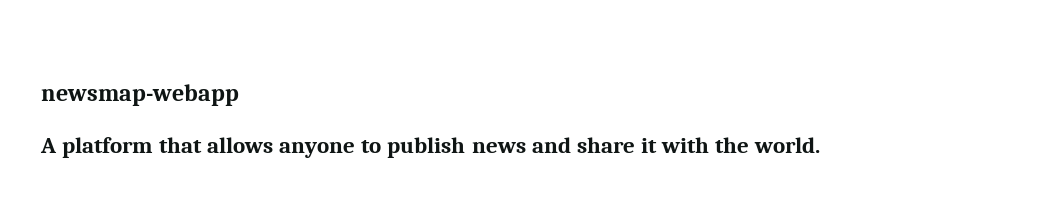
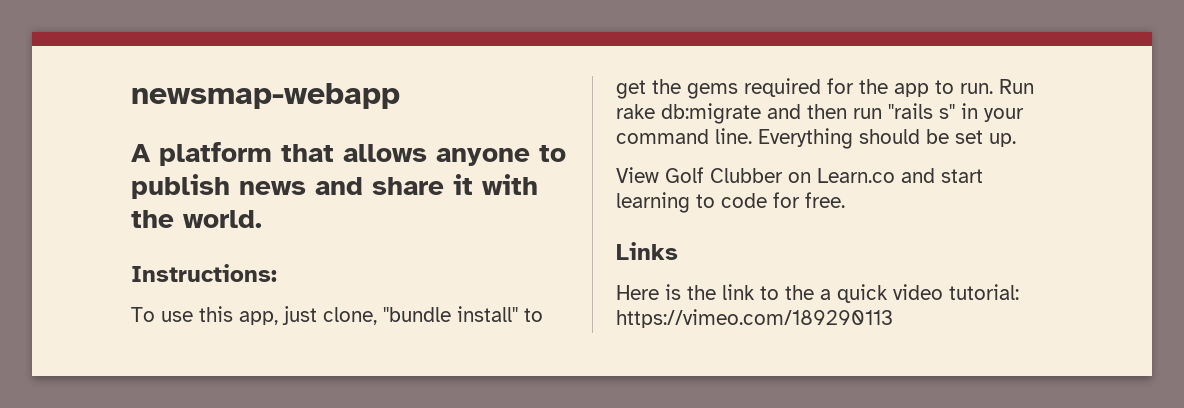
+ Instructions:
+ To use this app, just clone, "bundle install" to get the gems required for the app to run. Run rake db:migrate and then run "rails s" in your command line. Everything should be set up.
+ View Golf Clubber on Learn.co and start learning to code for free.
+ Links
+ Here is the link to the a quick video tutorial: https://vimeo.com/189290113

